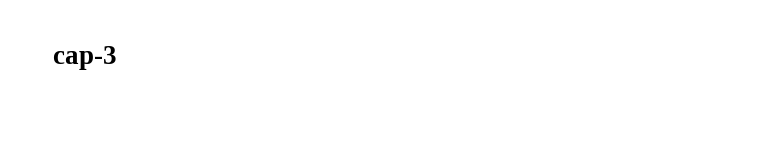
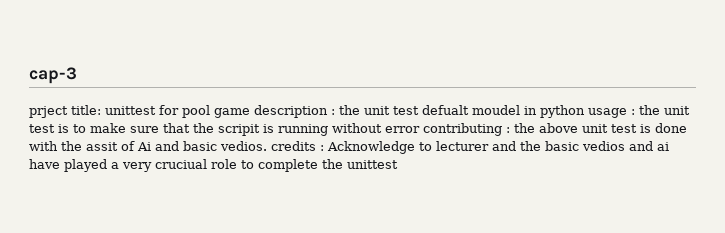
+ prject title: unittest for pool game description : the unit test defualt moudel in python usage : the unit test is to make sure that the scripit is running without error contributing : the above unit test is done with the assit of Ai and basic vedios. credits : Acknowledge to lecturer and the basic vedios and ai have played a very cruciual role to complete the unittest

